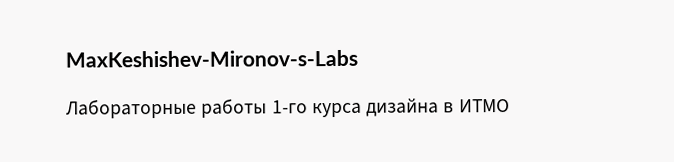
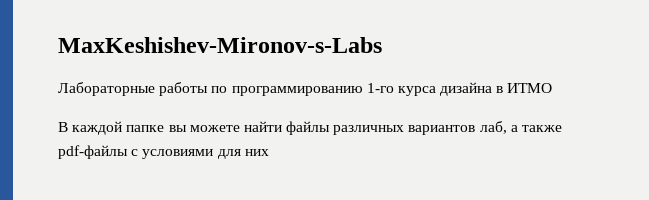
- Лабораторные работы 1-го курса дизайна в ИТМО
+ Лабораторные работы по программированию 1-го курса дизайна в ИТМО
+ В каждой папке вы можете найти файлы различных вариантов лаб, а также pdf-файлы с условиями для них

